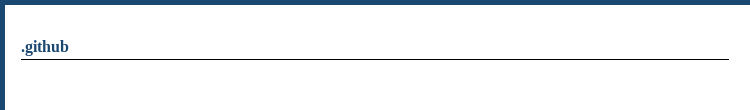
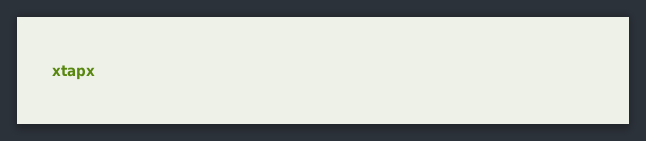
- .github
+ xtapx

